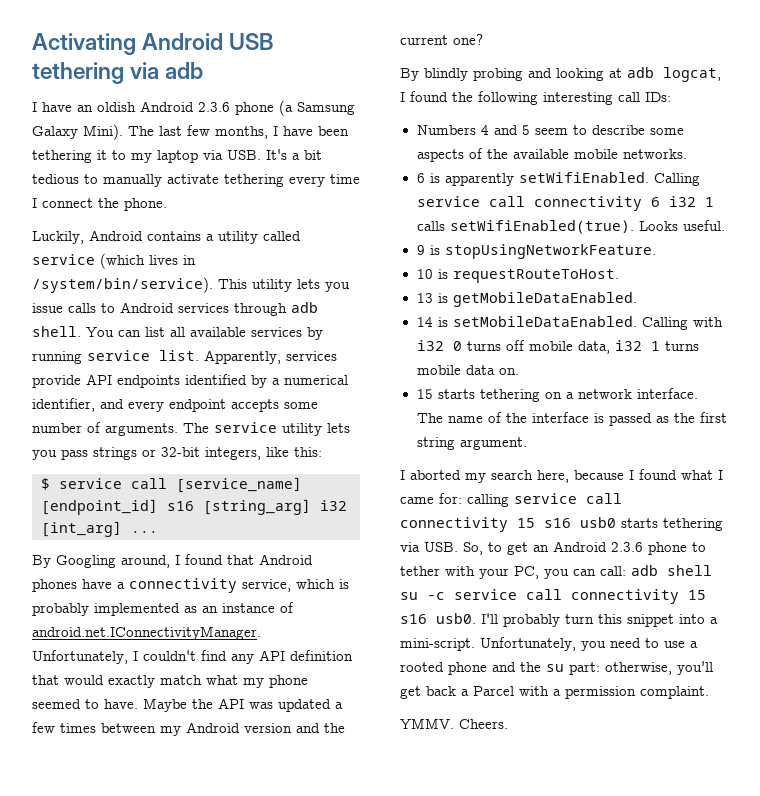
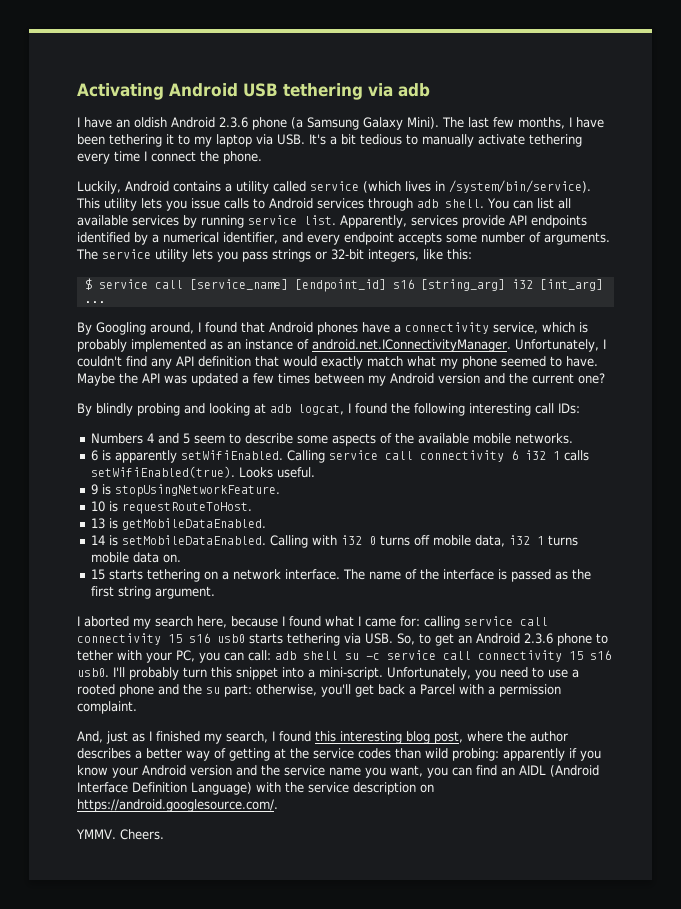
+ And, just as I finished my search, I found this interesting blog post, where the author describes a better way of getting at the service codes than wild probing: apparently if you know your Android version and the service name you want, you can find an AIDL (Android Interface Definition Language) with the service description on https://android.googlesource.com/.

